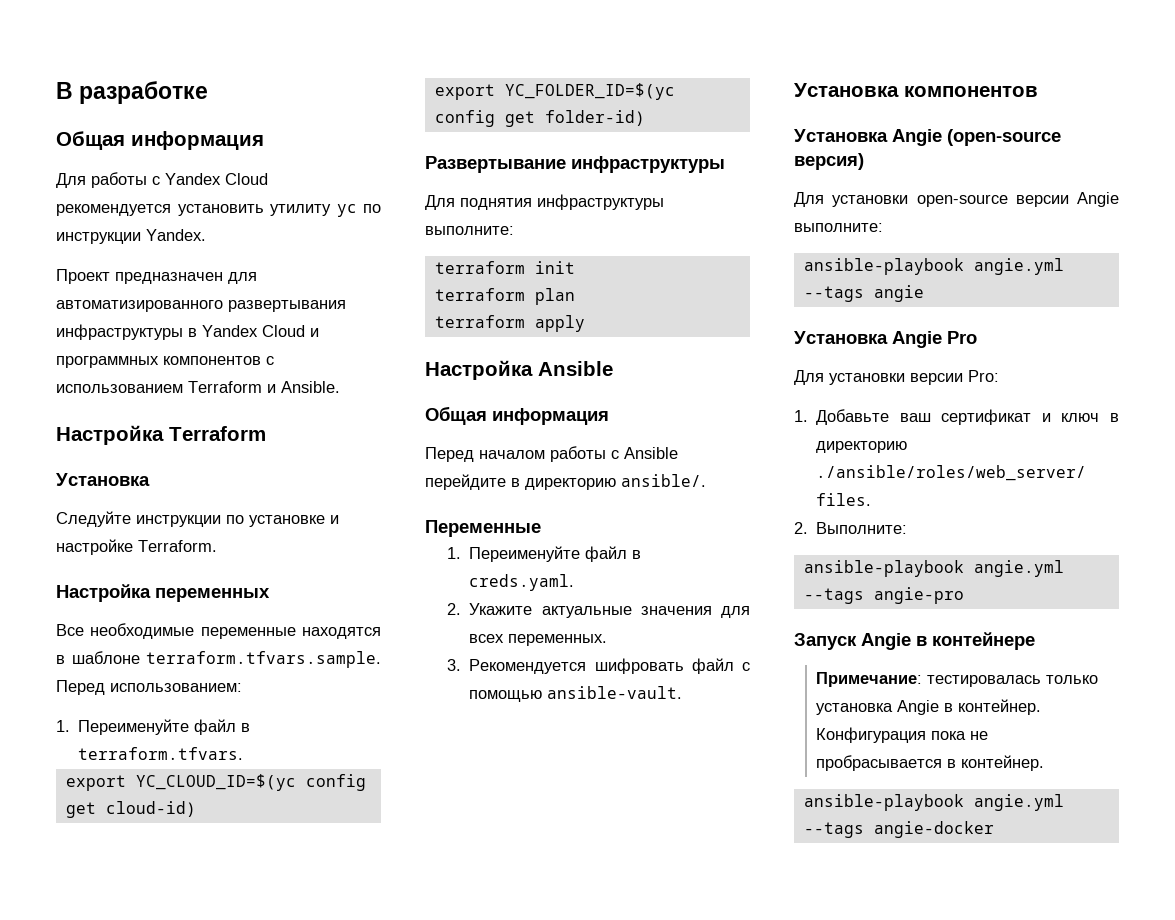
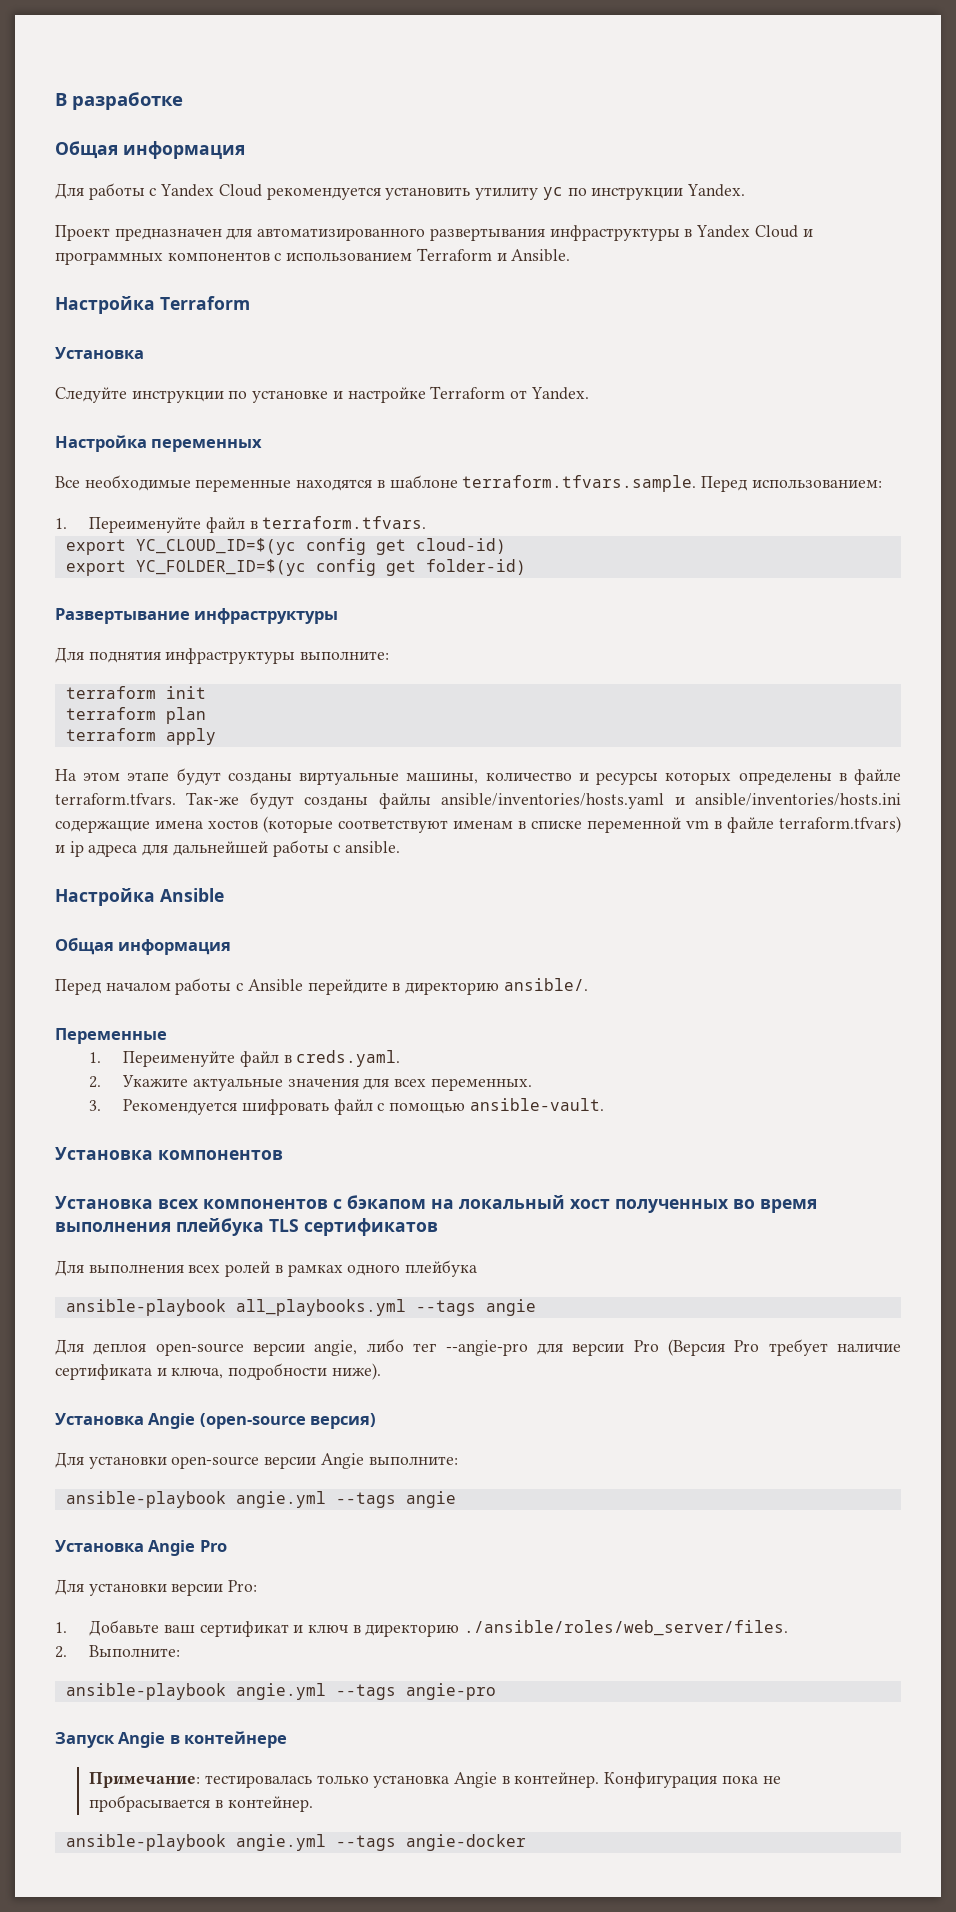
- Следуйте инструкции по установке и настройке Terraform.
+ Следуйте инструкции по установке и настройке Terraform от Yandex.
+ На этом этапе будут созданы виртуальные машины, количество и ресурсы которых определены в файле terraform.tfvars. Так-же будут созданы файлы ansible/inventories/hosts.yaml и ansible/inventories/hosts.ini содержащие имена хостов (которые соответствуют именам в списке переменной vm в файле terraform.tfvars) и ip адреса для дальнейшей работы с ansible.
+ Установка всех компонентов с бэкапом на локальный хост полученных во время выполнения плейбука TLS сертификатов
+ Для выполнения всех ролей в рамках одного плейбука
+ ansible-playbook all_playbooks.yml --tags angie
+ Для деплоя open-source версии angie, либо тег --angie-pro для версии Pro (Версия Pro требует наличие сертификата и ключа, подробности ниже).

